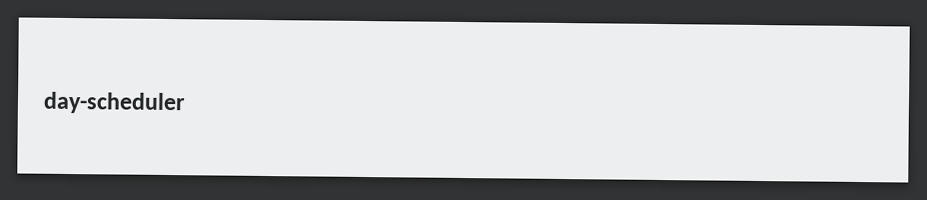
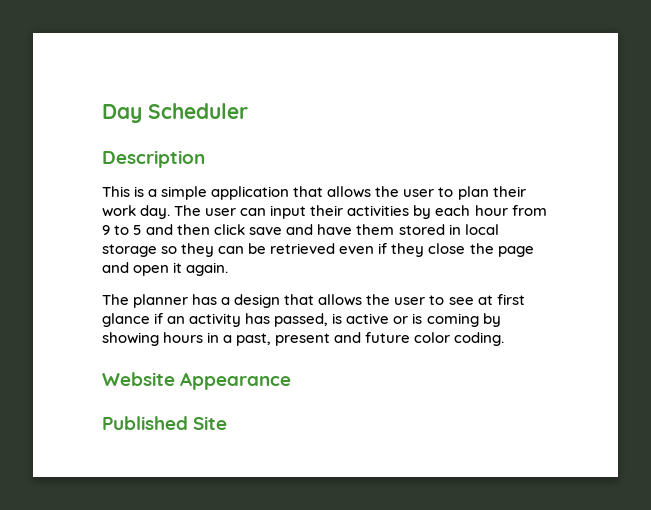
- day-scheduler
+ Day Scheduler
+ Description
+ This is a simple application that allows the user to plan their work day. The user can input their activities by each hour from 9 to 5 and then click save and have them stored in local storage so they can be retrieved even if they close the page and open it again.
+ The planner has a design that allows the user to see at first glance if an activity has passed, is active or is coming by showing hours in a past, present and future color coding.
+ Website Appearance
+ Published Site

